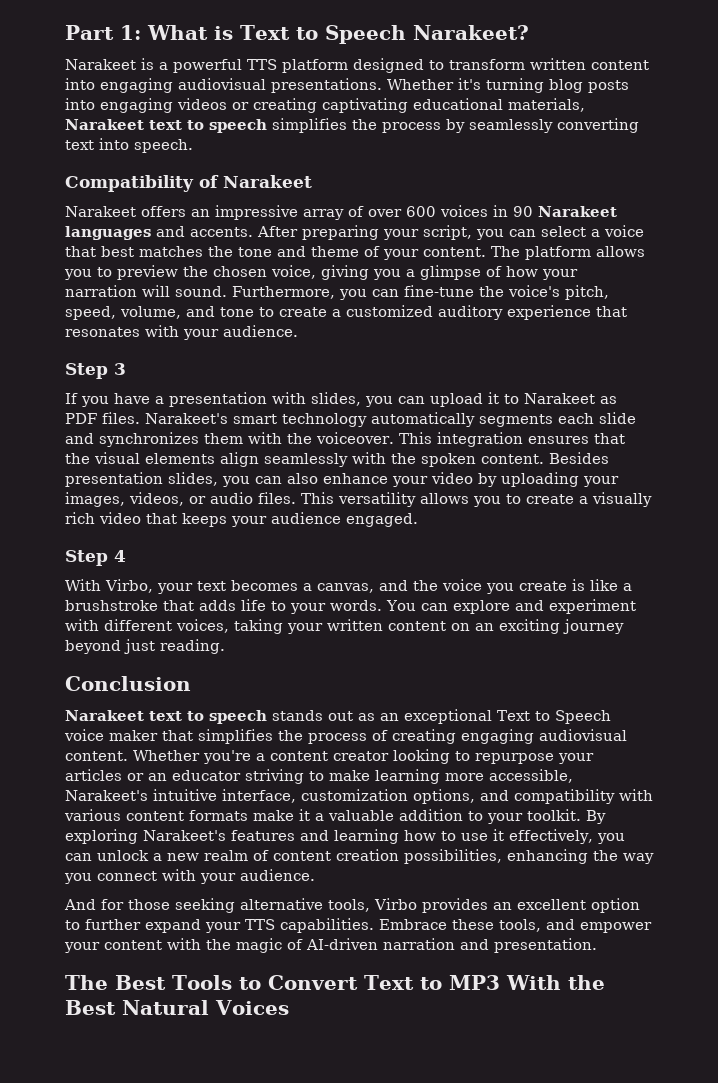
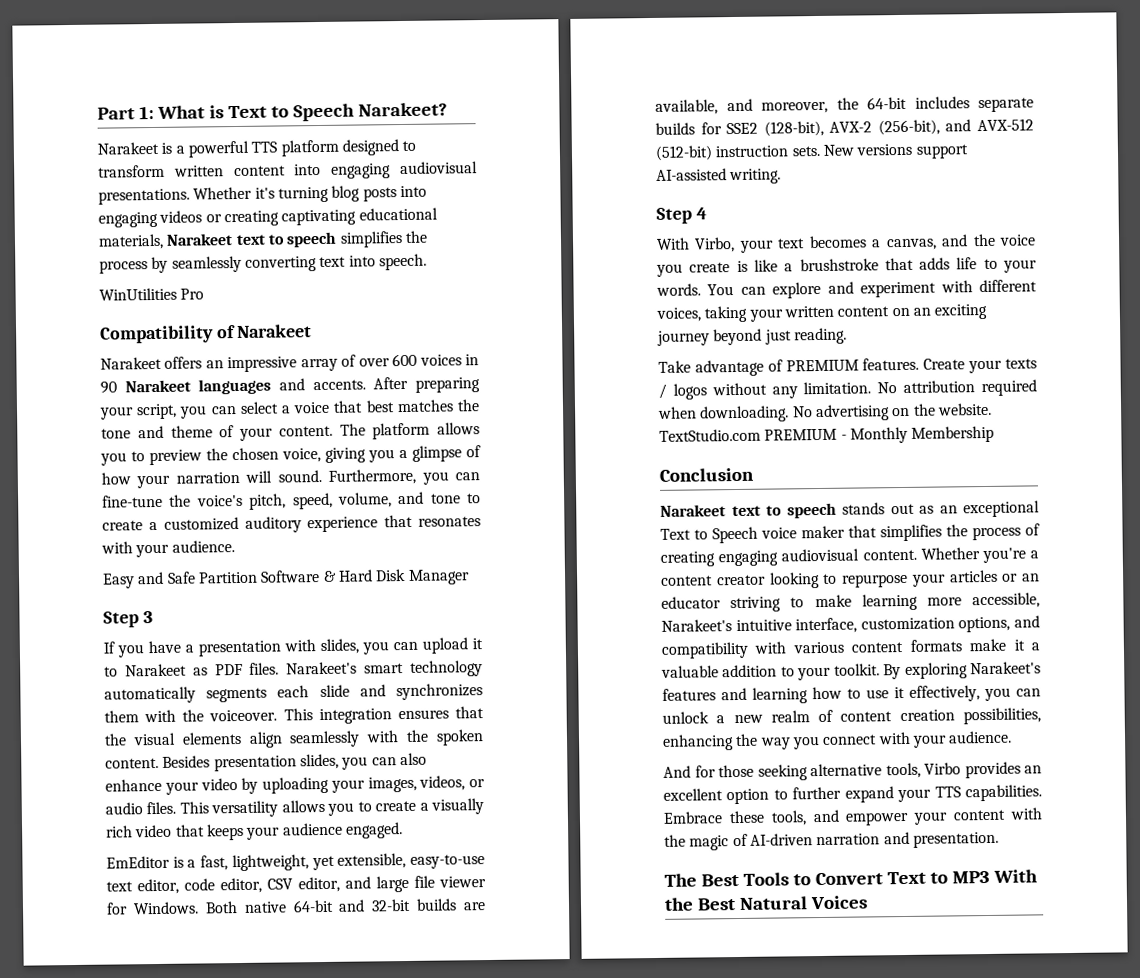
+ WinUtilities Pro
+ Easy and Safe Partition Software & Hard Disk Manager
+ EmEditor is a fast, lightweight, yet extensible, easy-to-use text editor, code editor, CSV editor, and large file viewer for Windows. Both native 64-bit and 32-bit builds are available, and moreover, the 64-bit includes separate builds for SSE2 (128-bit), AVX-2 (256-bit), and AVX-512 (512-bit) instruction sets. New versions support AI-assisted writing.
+ Take advantage of PREMIUM features. Create your texts / logos without any limitation. No attribution required when downloading. No advertising on the website. TextStudio.com PREMIUM - Monthly Membership

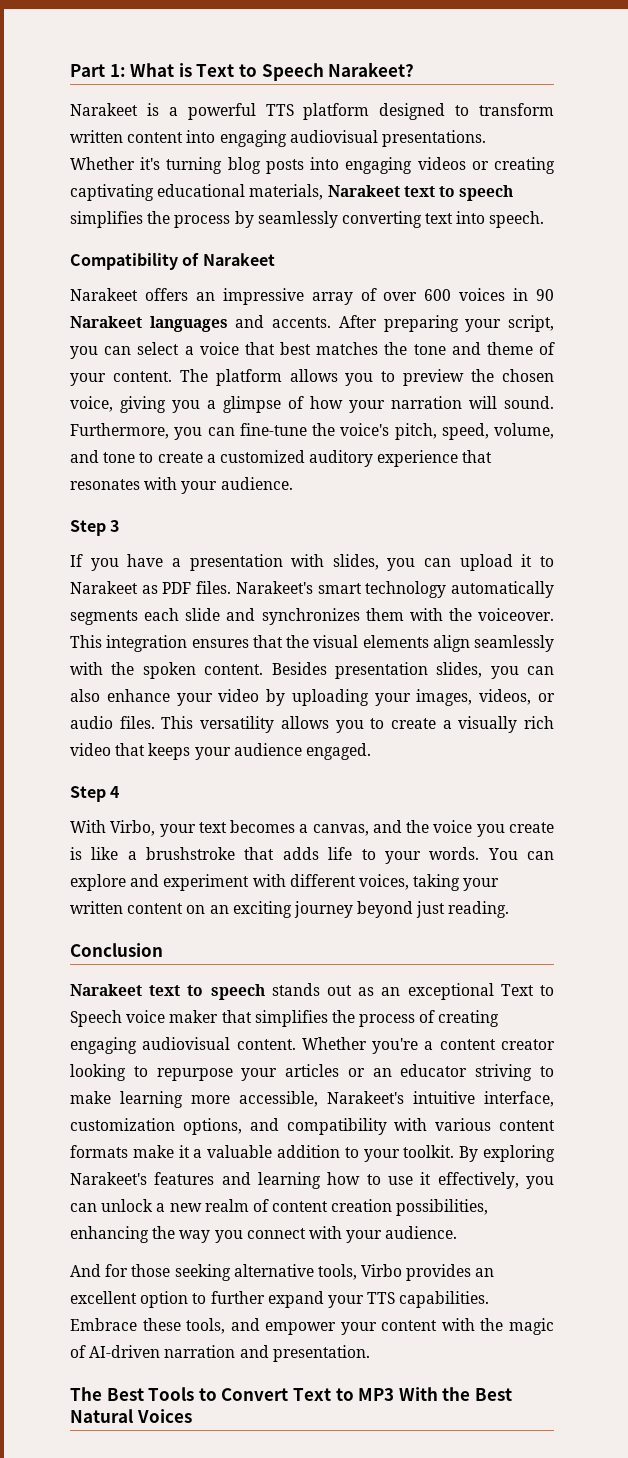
- WinUtilities Pro
- Easy and Safe Partition Software & Hard Disk Manager
- EmEditor is a fast, lightweight, yet extensible, easy-to-use text editor, code editor, CSV editor, and large file viewer for Windows. Both native 64-bit and 32-bit builds are available, and moreover, the 64-bit includes separate builds for SSE2 (128-bit), AVX-2 (256-bit), and AVX-512 (512-bit) instruction sets. New versions support AI-assisted writing.
- Take advantage of PREMIUM features. Create your texts / logos without any limitation. No attribution required when downloading. No advertising on the website. TextStudio.com PREMIUM - Monthly Membership

